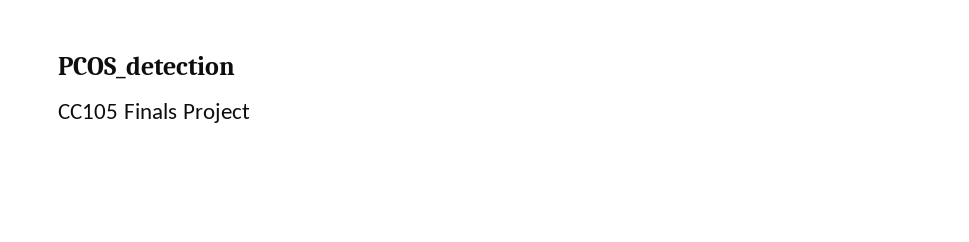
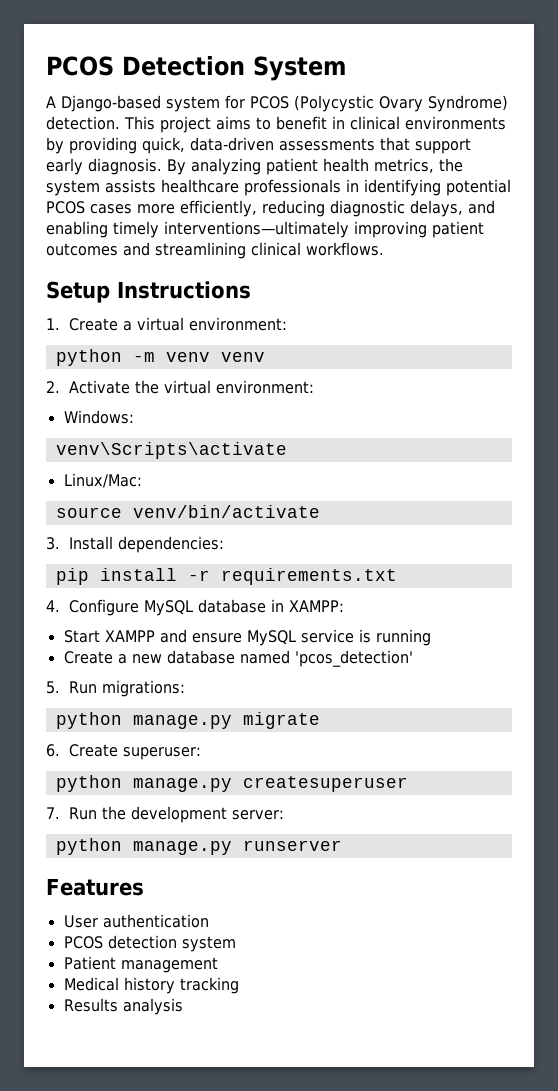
- PCOS_detection
- CC105 Finals Project
+ PCOS Detection System
+ A Django-based system for PCOS (Polycystic Ovary Syndrome) detection. This project aims to benefit in clinical environments by providing quick, data-driven assessments that support early diagnosis. By analyzing patient health metrics, the system assists healthcare professionals in identifying potential PCOS cases more efficiently, reducing diagnostic delays, and enabling timely interventions—ultimately improving patient outcomes and streamlining clinical workflows.
+ Setup Instructions
+ 1. Create a virtual environment:
+ python -m venv venv
+ 2. Activate the virtual environment:
+ Windows:
+ venv\Scripts\activate
+ Linux/Mac:
+ source venv/bin/activate
+ 3. Install dependencies:
+ pip install -r requirements.txt
+ 4. Configure MySQL database in XAMPP:
+ Start XAMPP and ensure MySQL service is running
+ Create a new database named 'pcos_detection'
+ 5. Run migrations:
+ python manage.py migrate
+ 6. Create superuser:
+ python manage.py createsuperuser
+ 7. Run the development server:
+ python manage.py runserver
+ Features
+ User authentication
+ PCOS detection system
+ Patient management
+ Medical history tracking
+ Results analysis

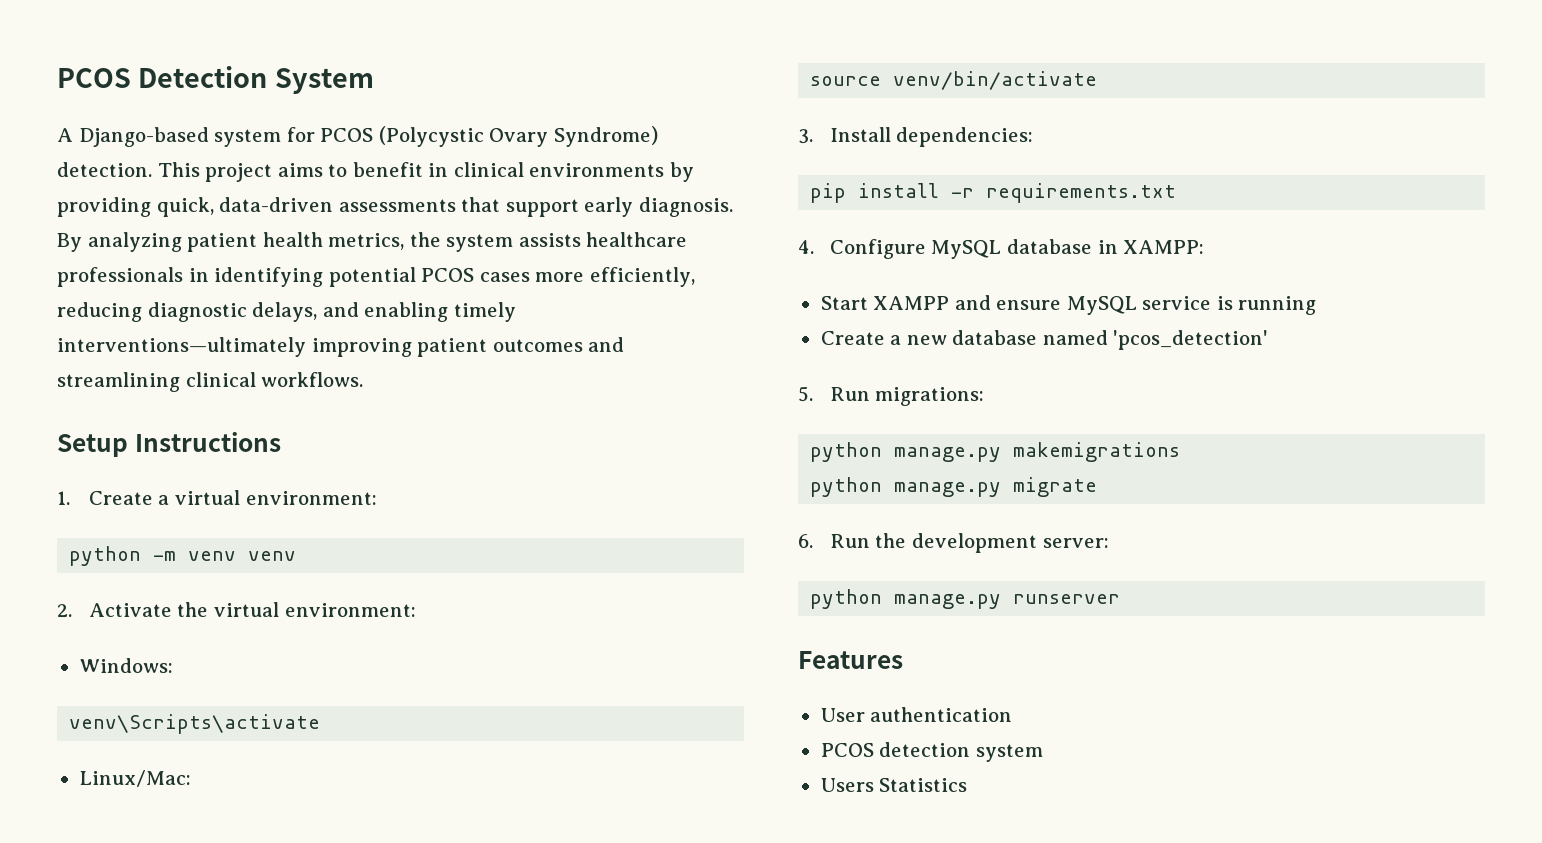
+ python manage.py makemigrations
  python manage.py migrate
- 6. Create superuser:
- python manage.py createsuperuser
- 7. Run the development server:
+ 6. Run the development server:
- Patient management
- Medical history tracking
- Results analysis
+ Users Statistics

